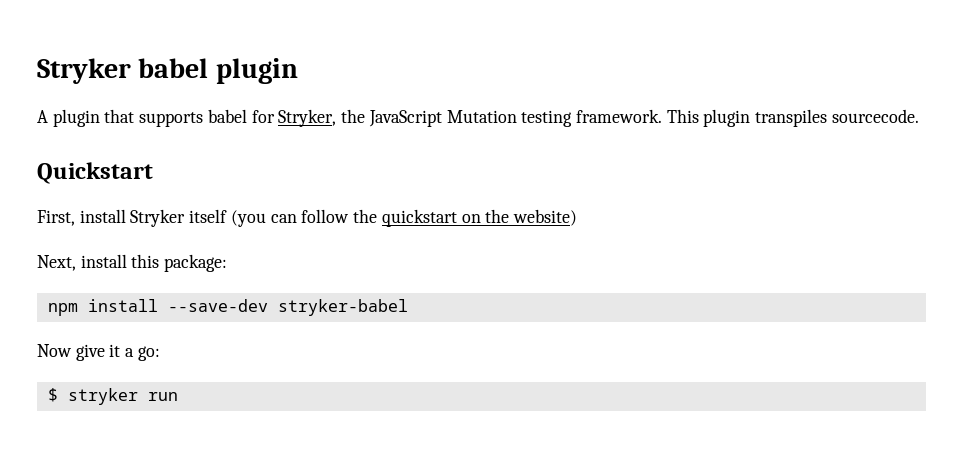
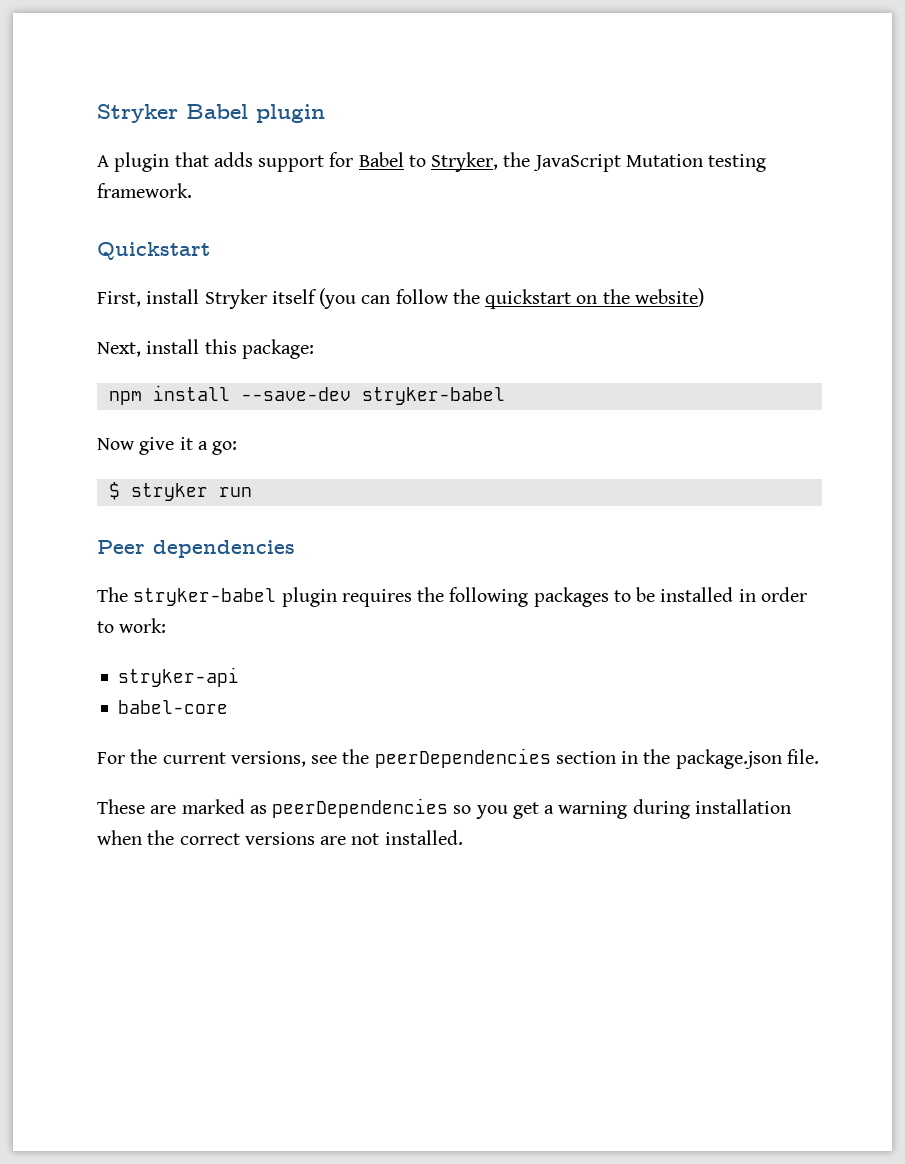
- Stryker babel plugin
+ Stryker Babel plugin
- A plugin that supports babel for Stryker, the JavaScript Mutation testing framework. This plugin transpiles sourcecode.
+ A plugin that adds support for Babel to Stryker, the JavaScript Mutation testing framework.
+ Peer dependencies
+ The stryker-babel plugin requires the following packages to be installed in order to work:
+ stryker-api
+ babel-core
+ For the current versions, see the peerDependencies section in the package.json file.
+ These are marked as peerDependencies so you get a warning during installation when the correct versions are not installed.

